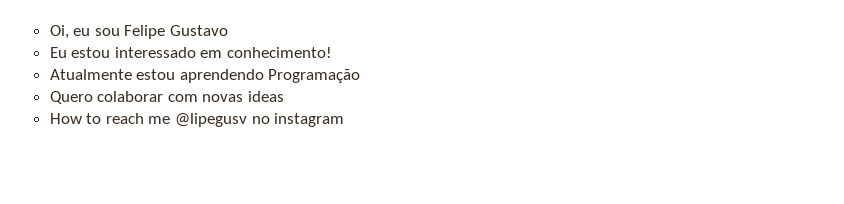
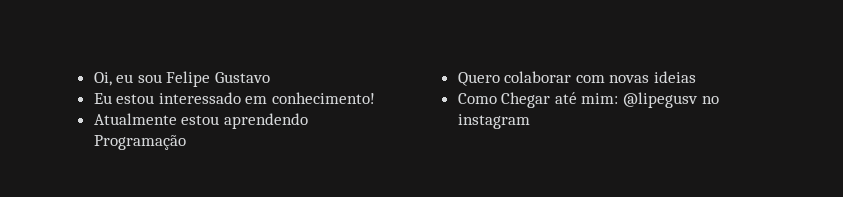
- Quero colaborar com novas ideas
- How to reach me @lipegusv no instagram
+ Quero colaborar com novas ideias
+ Como Chegar até mim: @lipegusv no instagram

